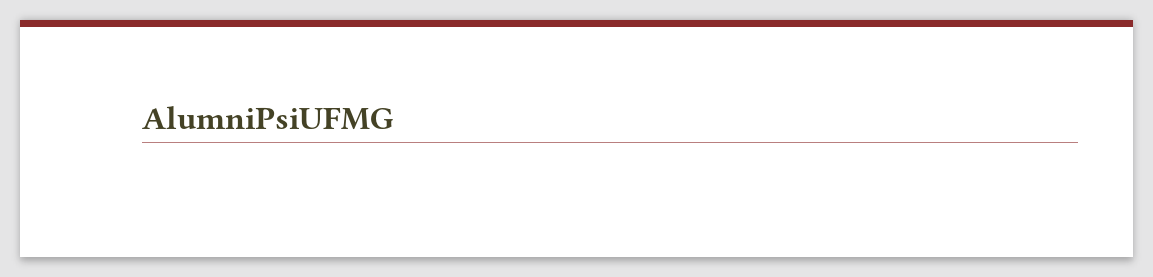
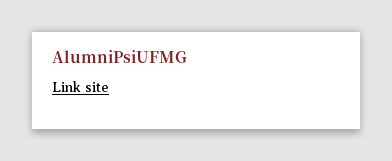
+ Link site

